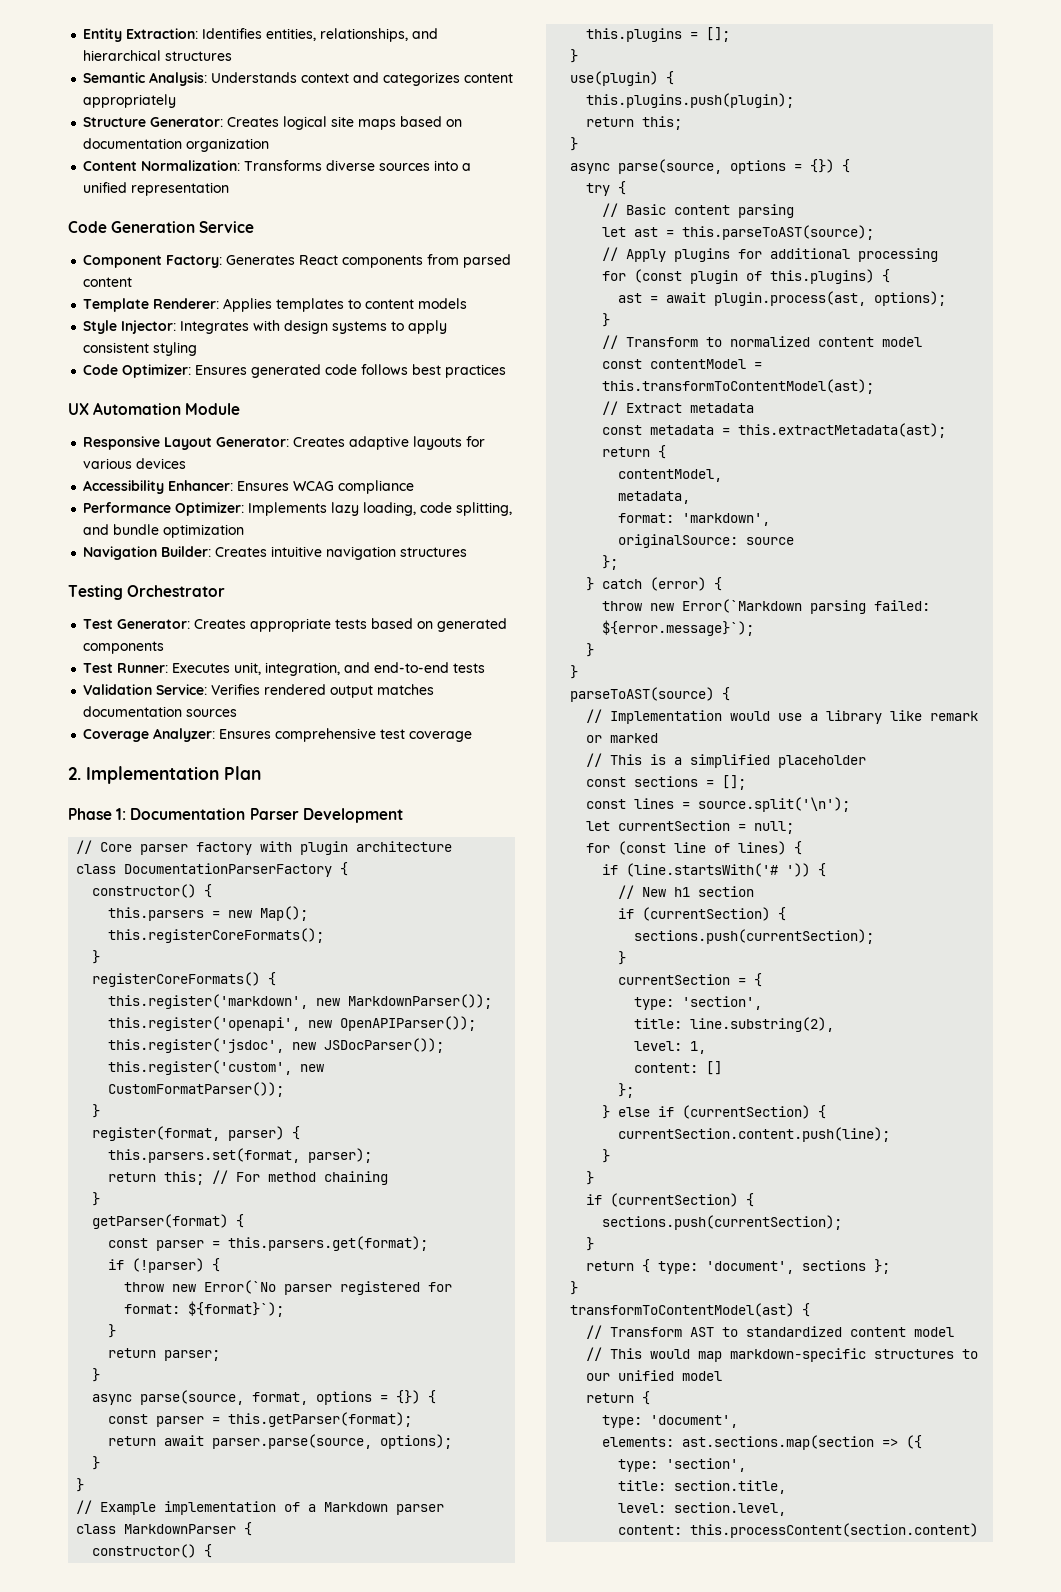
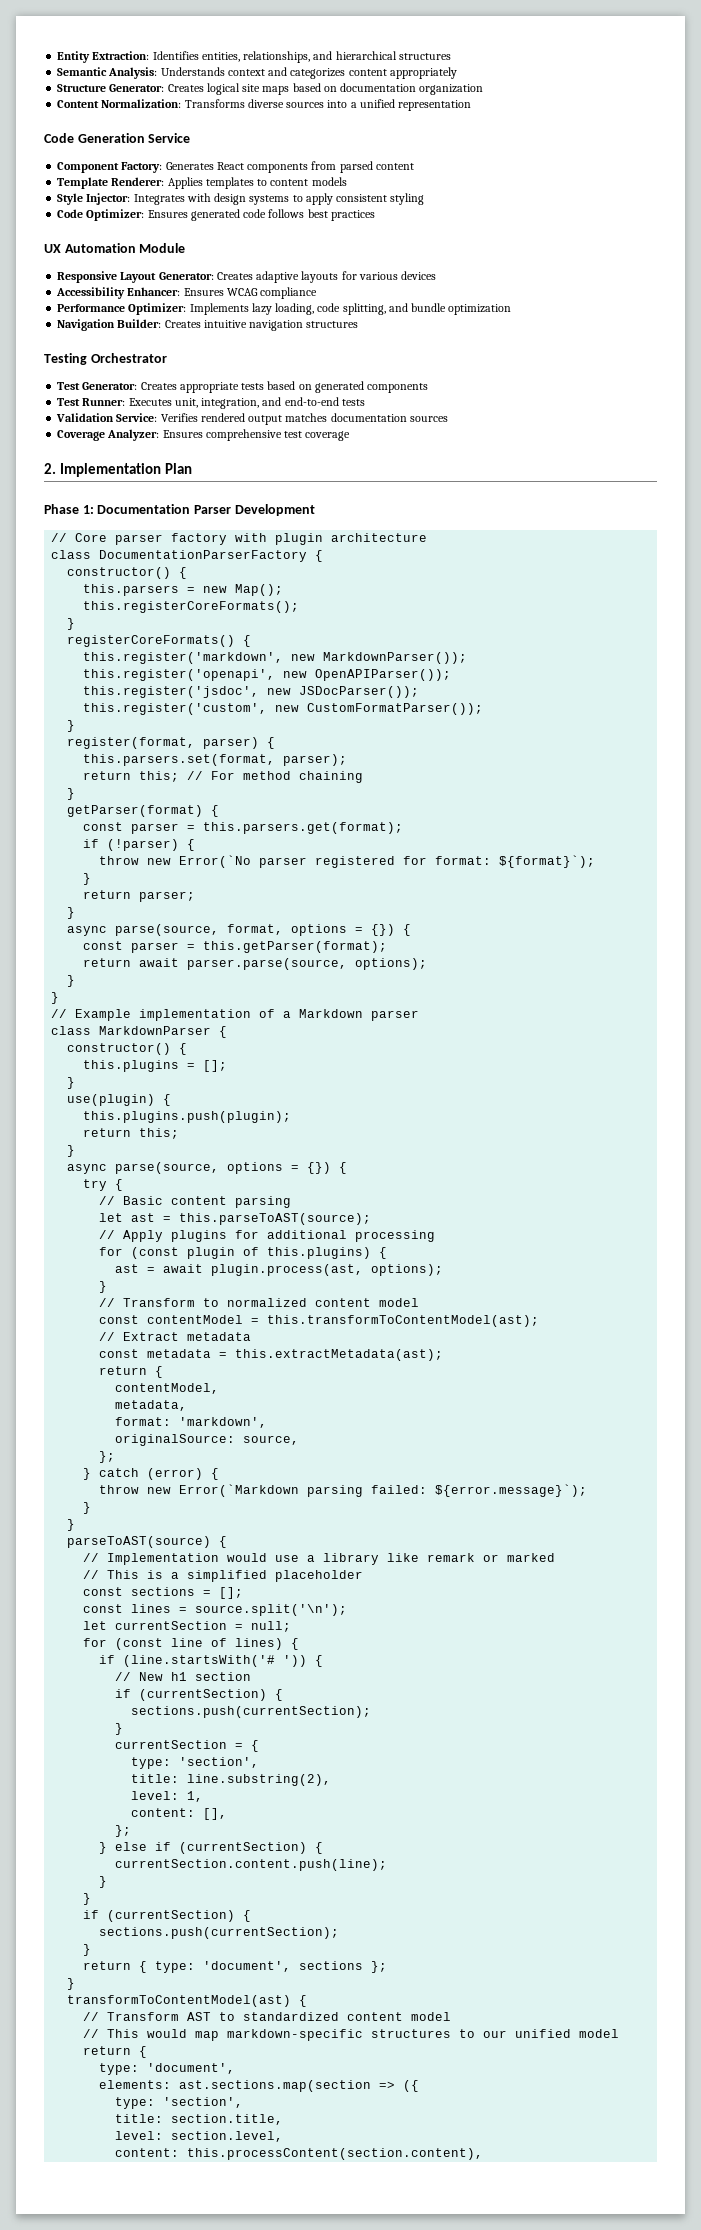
- originalSource: source
+ originalSource: source,
- content: []
+ content: [],
- content: this.processContent(section.content)
+ content: this.processContent(section.content),

